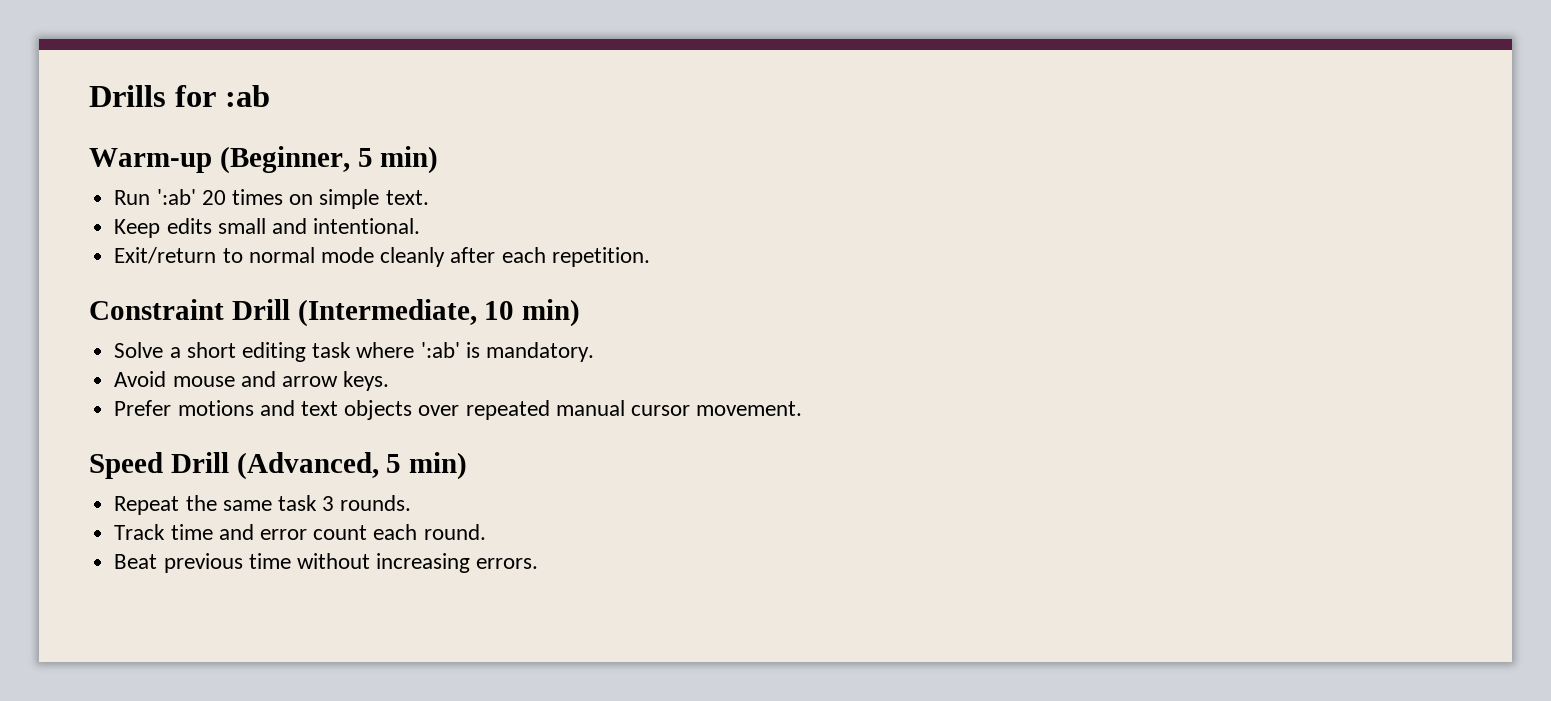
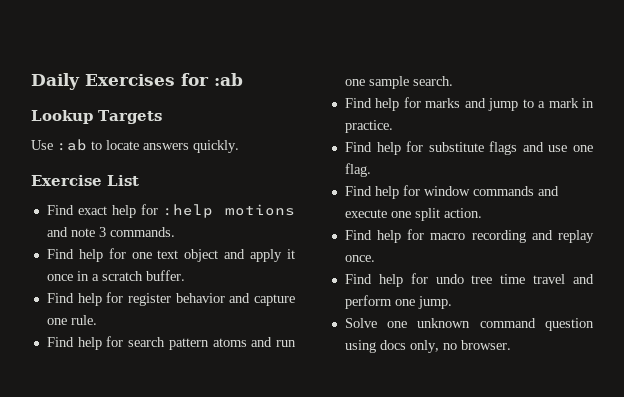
- Drills for :ab
+ Daily Exercises for :ab
- Warm-up (Beginner, 5 min)
- Run ':ab' 20 times on simple text.
- Keep edits small and intentional.
- Exit/return to normal mode cleanly after each repetition.
- Constraint Drill (Intermediate, 10 min)
- Solve a short editing task where ':ab' is mandatory.
- Avoid mouse and arrow keys.
- Prefer motions and text objects over repeated manual cursor movement.
- Speed Drill (Advanced, 5 min)
- Repeat the same task 3 rounds.
- Track time and error count each round.
- Beat previous time without increasing errors.
+ Lookup Targets
+ Use :ab to locate answers quickly.
+ Exercise List
+ Find exact help for :help motions and note 3 commands.
+ Find help for one text object and apply it once in a scratch buffer.
+ Find help for register behavior and capture one rule.
+ Find help for search pattern atoms and run one sample search.
+ Find help for marks and jump to a mark in practice.
+ Find help for substitute flags and use one flag.
+ Find help for window commands and execute one split action.
+ Find help for macro recording and replay once.
+ Find help for undo tree time travel and perform one jump.
+ Solve one unknown command question using docs only, no browser.

